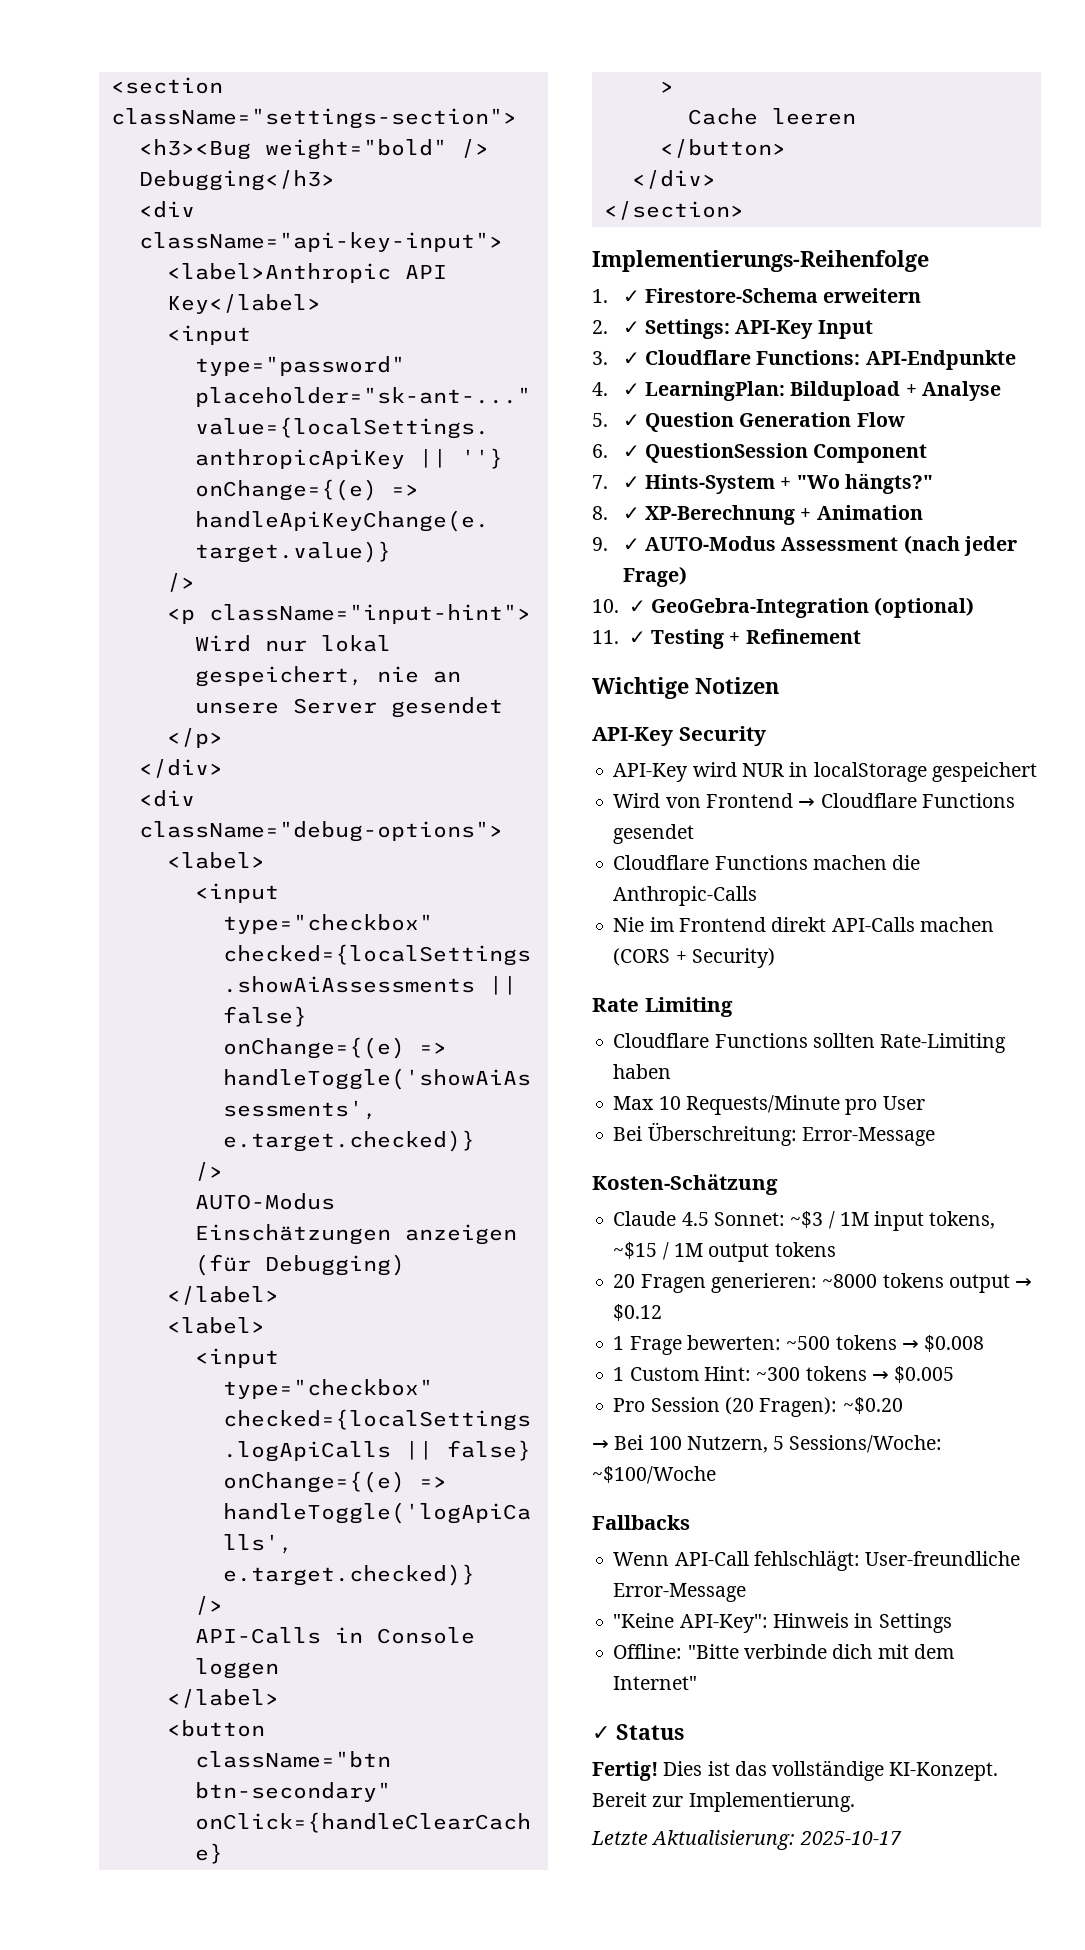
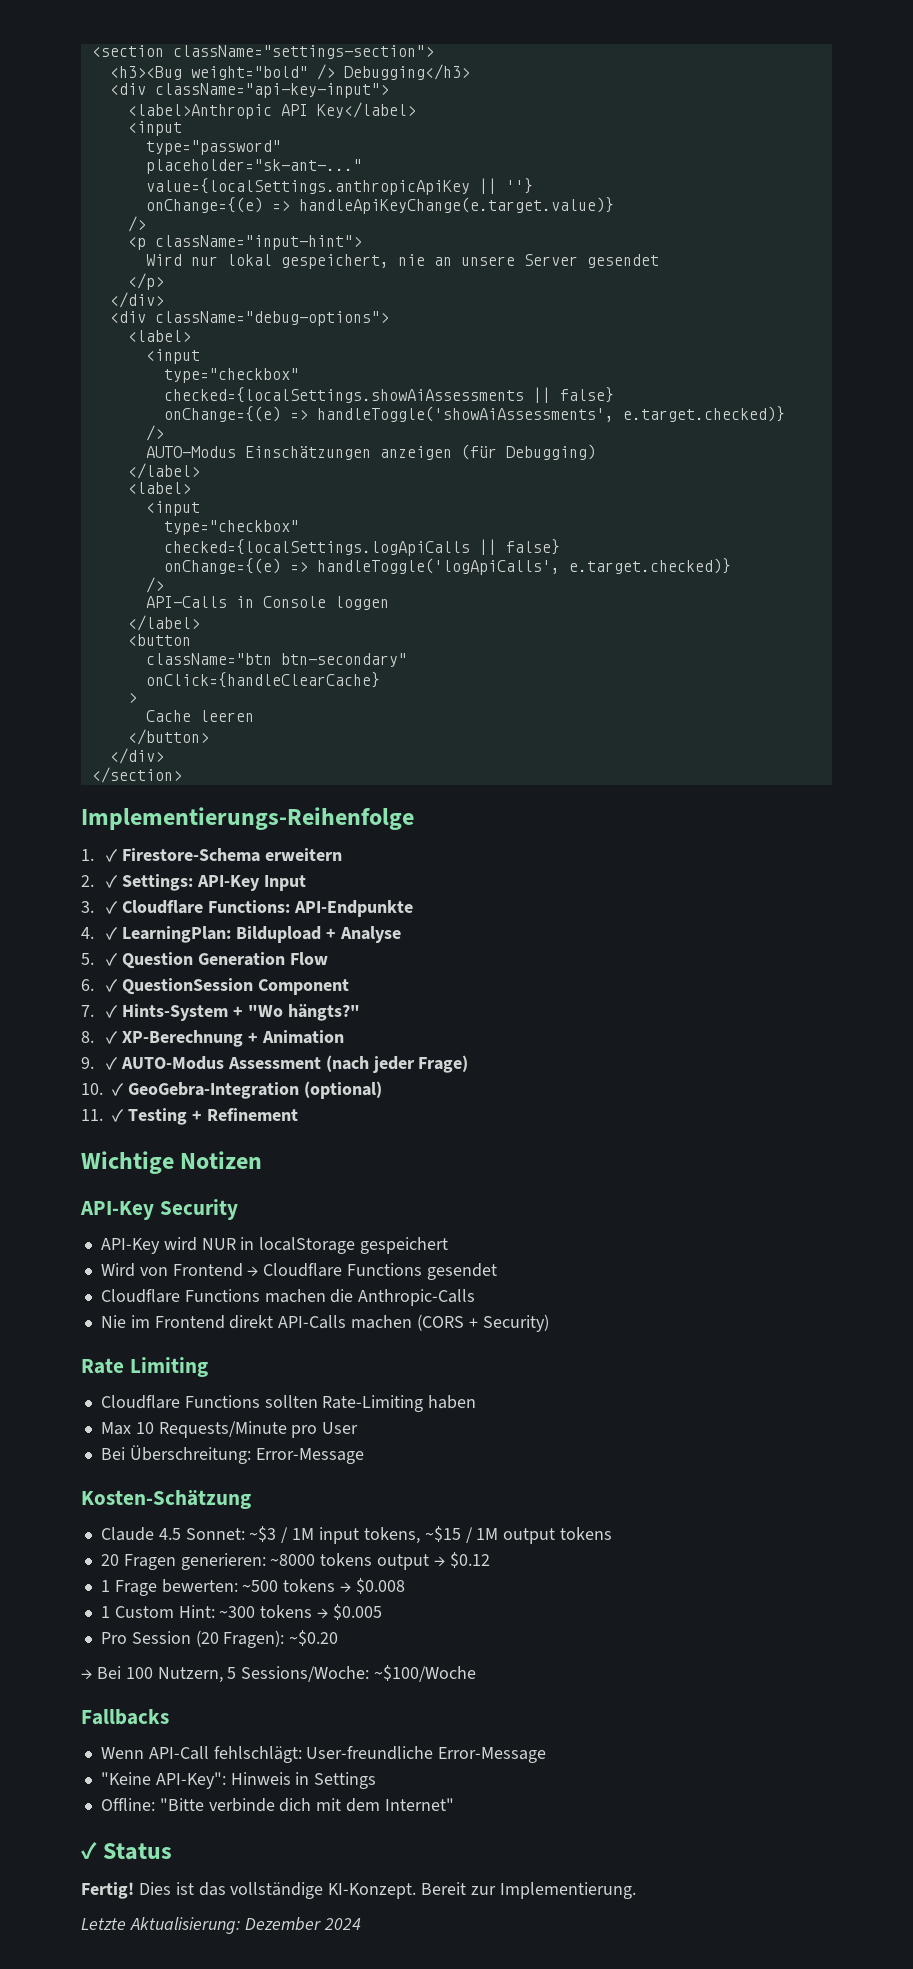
- Letzte Aktualisierung: 2025-10-17
+ Letzte Aktualisierung: Dezember 2024

